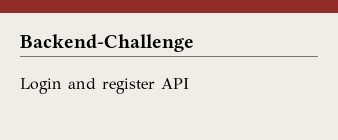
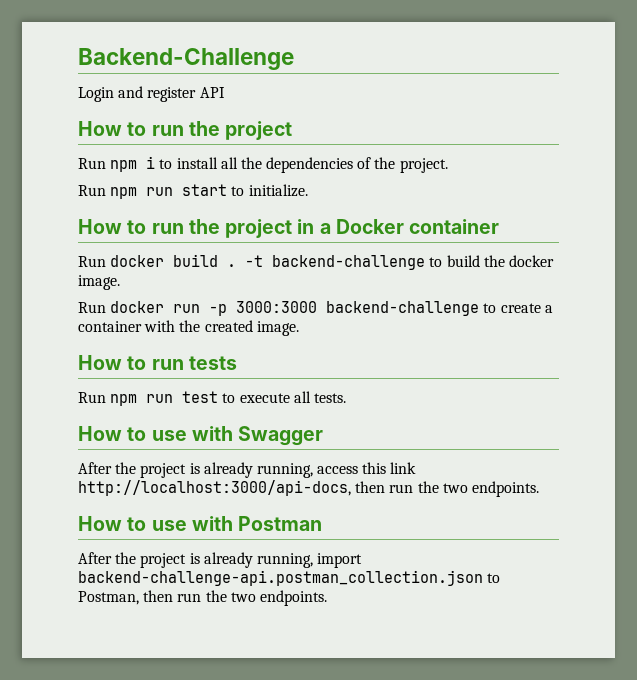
  Login and register API
+ How to run the project
+ Run npm i to install all the dependencies of the project.
+ Run npm run start to initialize.
+ How to run the project in a Docker container
+ Run docker build . -t backend-challenge to build the docker image.
+ Run docker run -p 3000:3000 backend-challenge to create a container with the created image.
+ How to run tests
+ Run npm run test to execute all tests.
+ How to use with Swagger
+ After the project is already running, access this link http://localhost:3000/api-docs, then run the two endpoints.
+ How to use with Postman
+ After the project is already running, import backend-challenge-api.postman_collection.json to Postman, then run the two endpoints.

